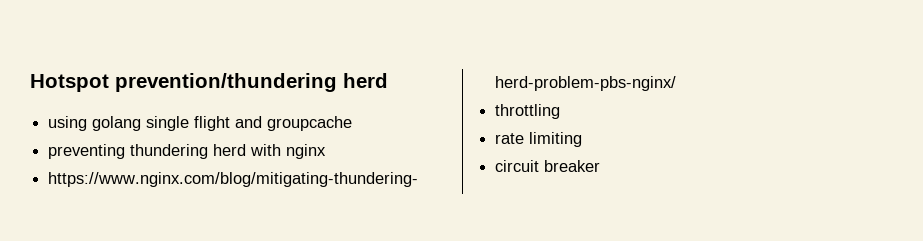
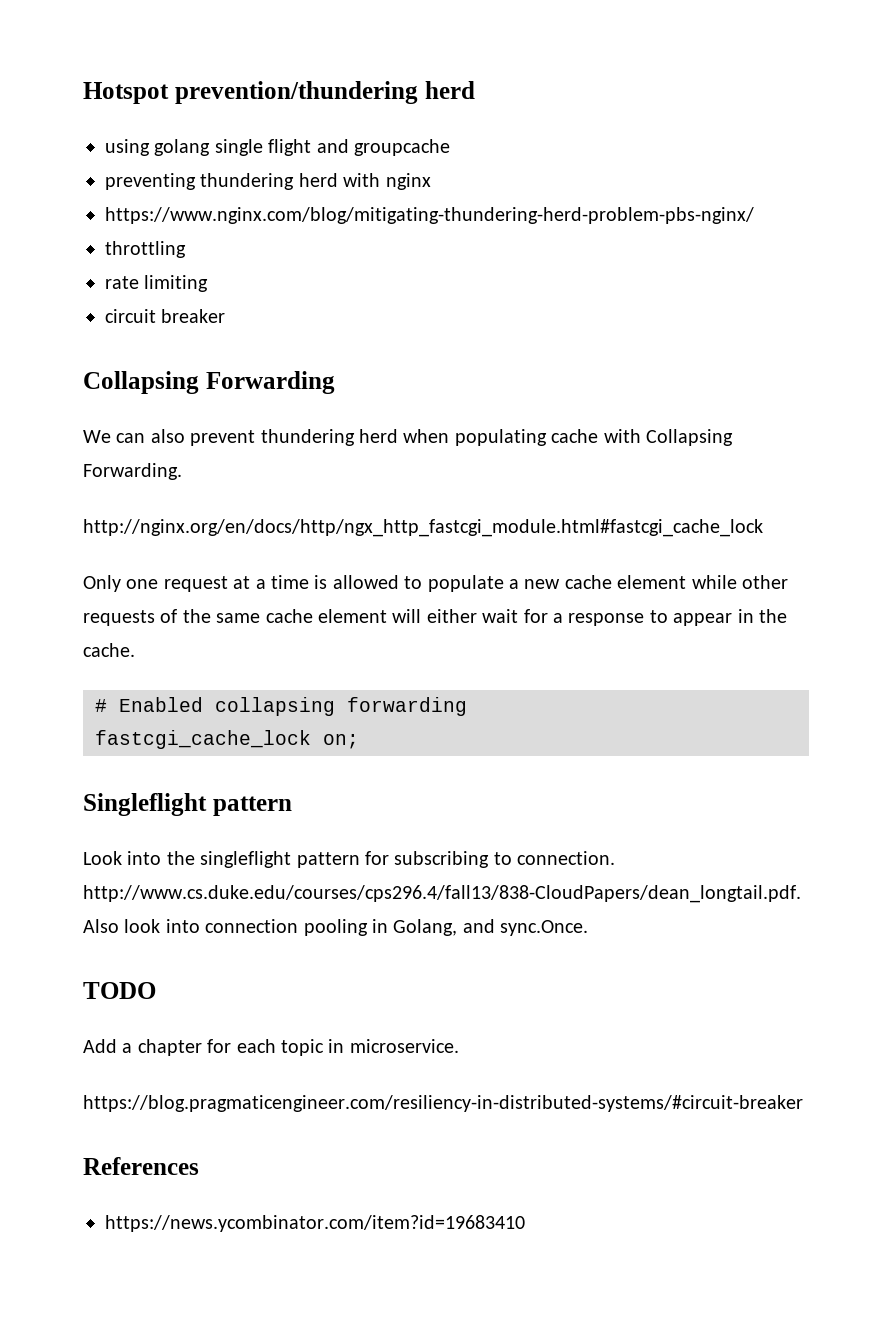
+ Collapsing Forwarding
+ We can also prevent thundering herd when populating cache with Collapsing Forwarding.
+ http://nginx.org/en/docs/http/ngx_http_fastcgi_module.html#fastcgi_cache_lock
+ Only one request at a time is allowed to populate a new cache element while other requests of the same cache element will either wait for a response to appear in the cache.
+ # Enabled collapsing forwarding
+ fastcgi_cache_lock on;
+ Singleflight pattern
+ Look into the singleflight pattern for subscribing to connection. http://www.cs.duke.edu/courses/cps296.4/fall13/838-CloudPapers/dean_longtail.pdf. Also look into connection pooling in Golang, and sync.Once.
+ TODO
+ Add a chapter for each topic in microservice.
+ https://blog.pragmaticengineer.com/resiliency-in-distributed-systems/#circuit-breaker
+ References
+ https://news.ycombinator.com/item?id=19683410

